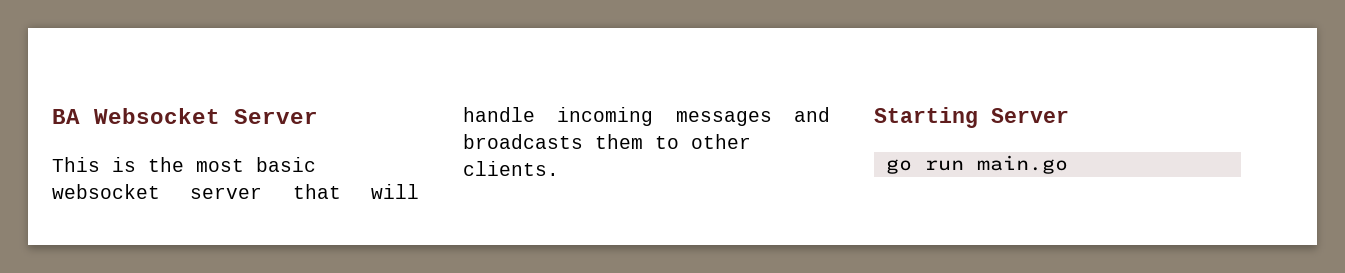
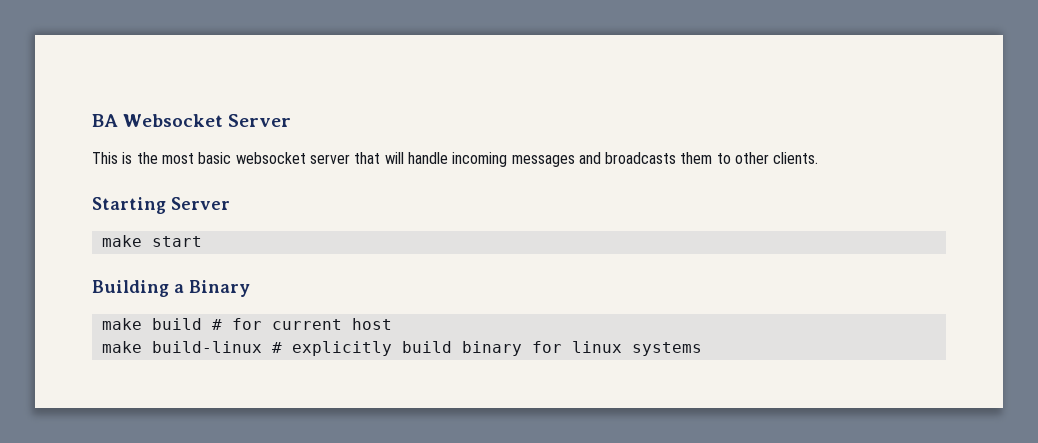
- go run main.go
+ make start
+ Building a Binary
+ make build # for current host
+ make build-linux # explicitly build binary for linux systems

